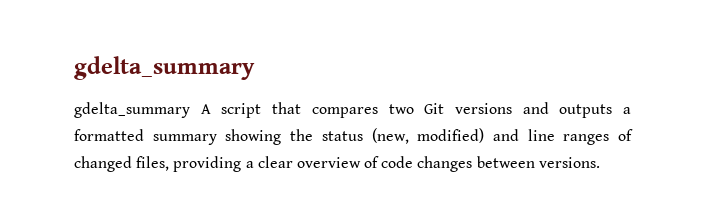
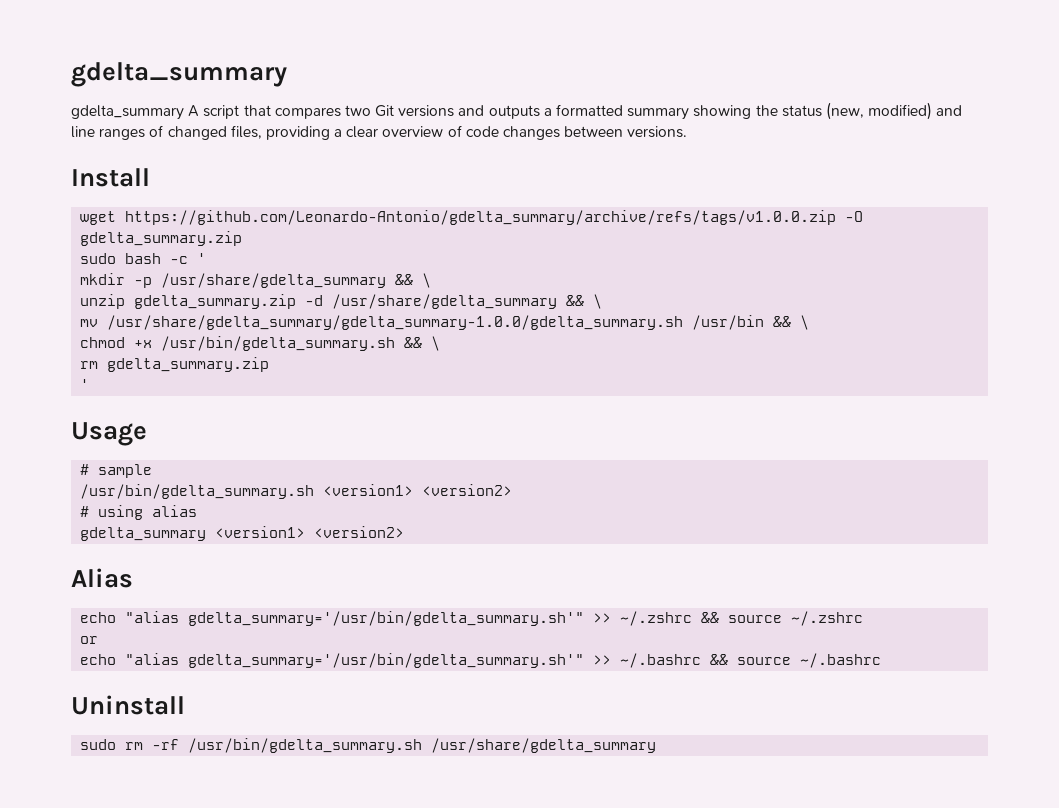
+ Install
+ wget https://github.com/Leonardo-Antonio/gdelta_summary/archive/refs/tags/v1.0.0.zip -O gdelta_summary.zip
+ sudo bash -c '
+ mkdir -p /usr/share/gdelta_summary && \
+ unzip gdelta_summary.zip -d /usr/share/gdelta_summary && \
+ mv /usr/share/gdelta_summary/gdelta_summary-1.0.0/gdelta_summary.sh /usr/bin && \
+ chmod +x /usr/bin/gdelta_summary.sh && \
+ rm gdelta_summary.zip
+ '
+ Usage
+ # sample
+ /usr/bin/gdelta_summary.sh <version1> <version2>
+ # using alias
+ gdelta_summary <version1> <version2>
+ Alias
+ echo "alias gdelta_summary='/usr/bin/gdelta_summary.sh'" >> ~/.zshrc && source ~/.zshrc
+ or
+ echo "alias gdelta_summary='/usr/bin/gdelta_summary.sh'" >> ~/.bashrc && source ~/.bashrc
+ Uninstall
+ sudo rm -rf /usr/bin/gdelta_summary.sh /usr/share/gdelta_summary

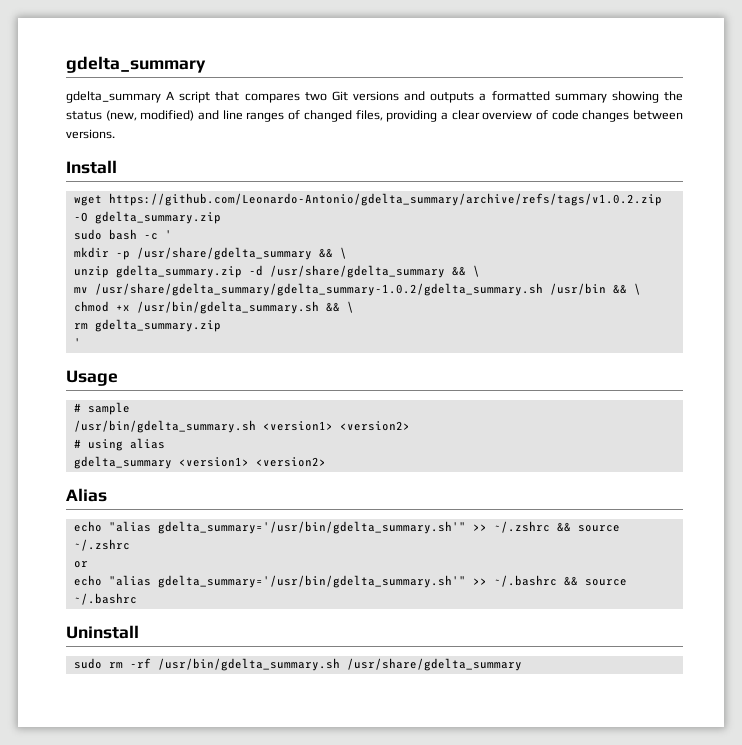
- wget https://github.com/Leonardo-Antonio/gdelta_summary/archive/refs/tags/v1.0.0.zip -O gdelta_summary.zip
+ wget https://github.com/Leonardo-Antonio/gdelta_summary/archive/refs/tags/v1.0.2.zip -O gdelta_summary.zip
- mv /usr/share/gdelta_summary/gdelta_summary-1.0.0/gdelta_summary.sh /usr/bin && \
+ mv /usr/share/gdelta_summary/gdelta_summary-1.0.2/gdelta_summary.sh /usr/bin && \

